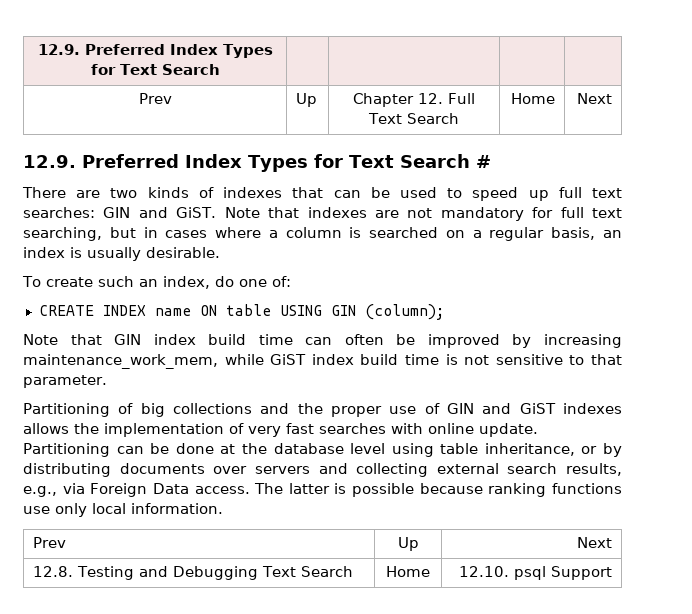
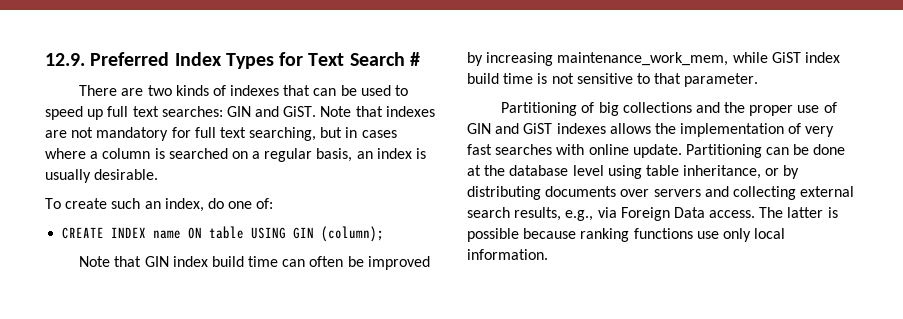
- 12.9. Preferred Index Types for Text Search | | | |
- Prev | Up | Chapter 12. Full Text Search | Home | Next
- Prev | Up | Next
- 12.8. Testing and Debugging Text Search | Home | 12.10. psql Support

